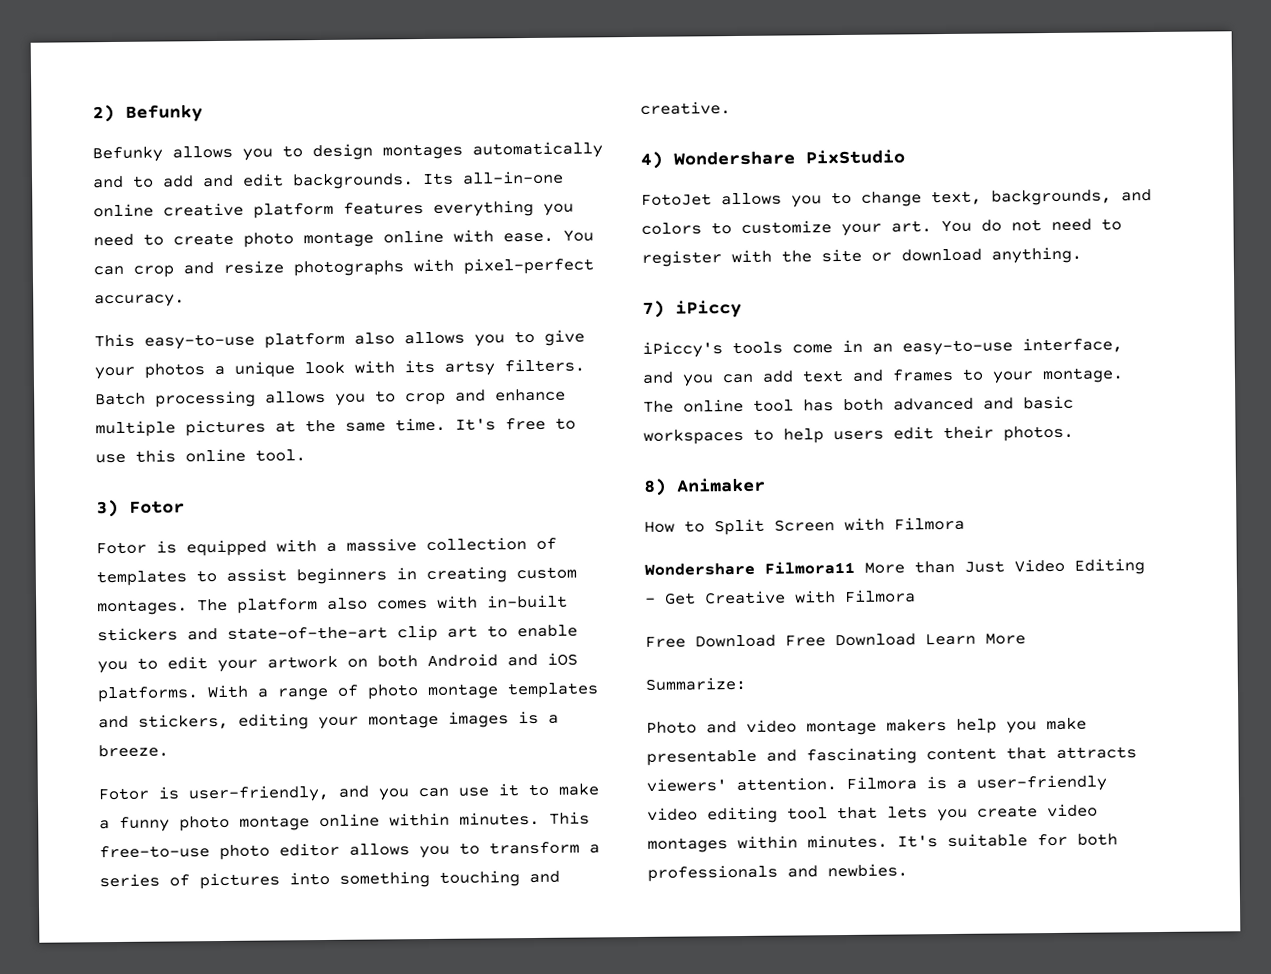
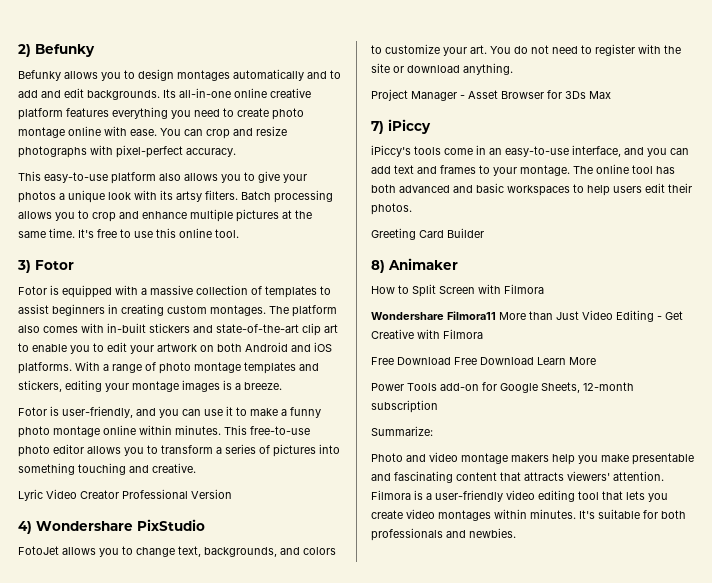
+ Lyric Video Creator Professional Version
+ Project Manager - Asset Browser for 3Ds Max
+ Greeting Card Builder
+ Power Tools add-on for Google Sheets, 12-month subscription

